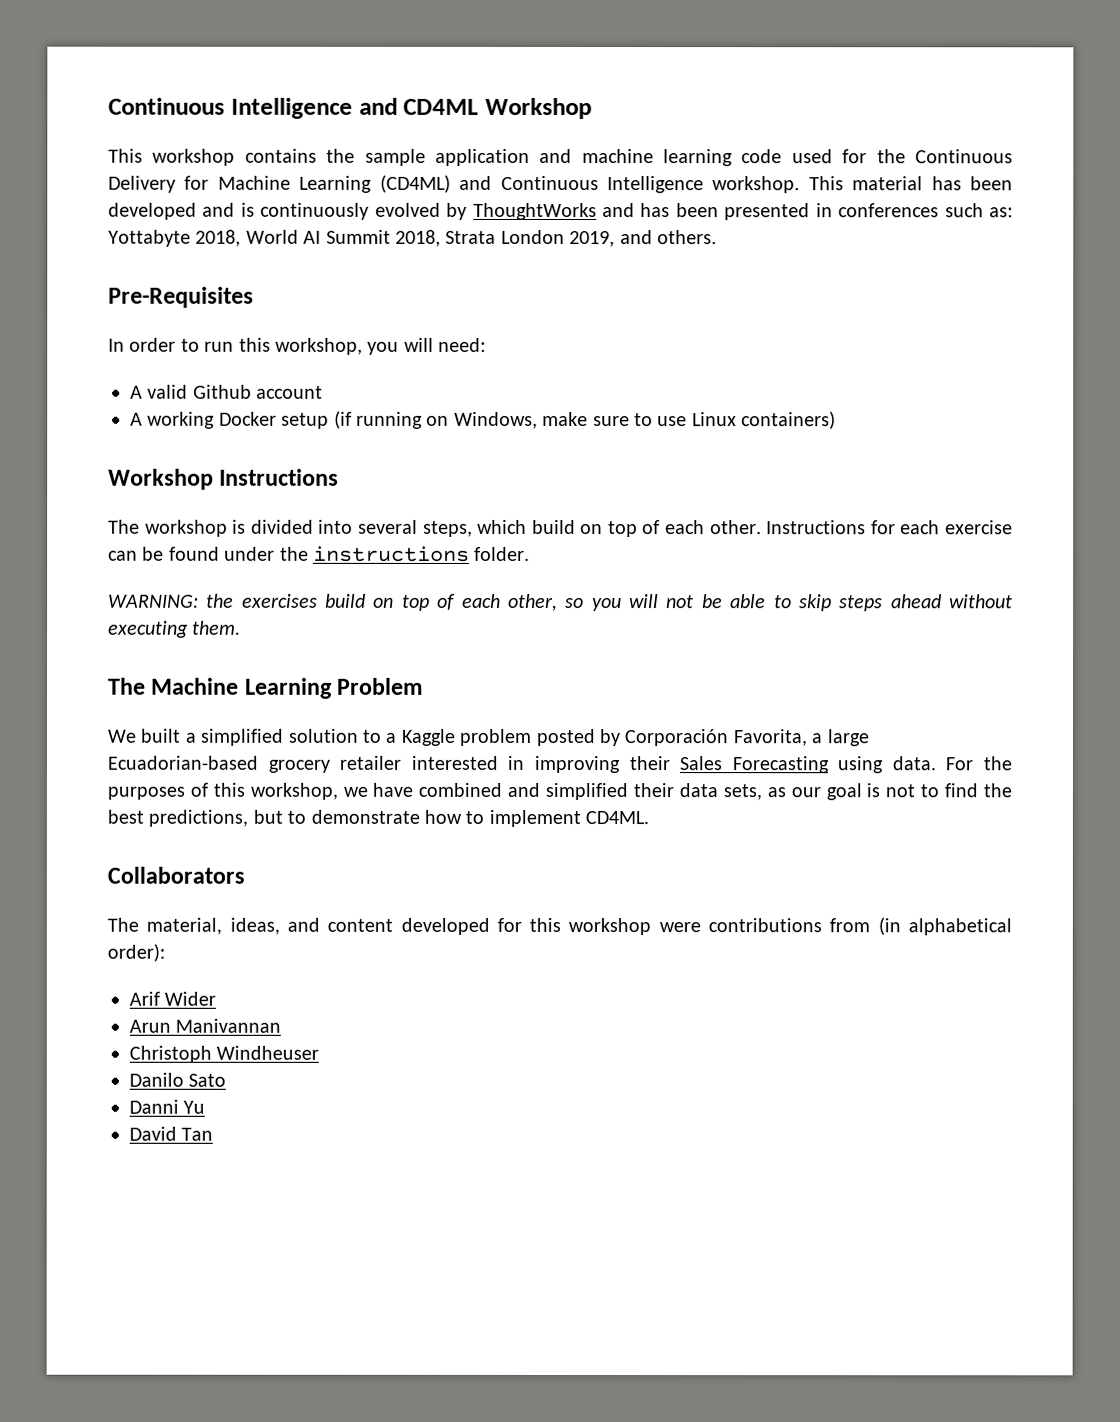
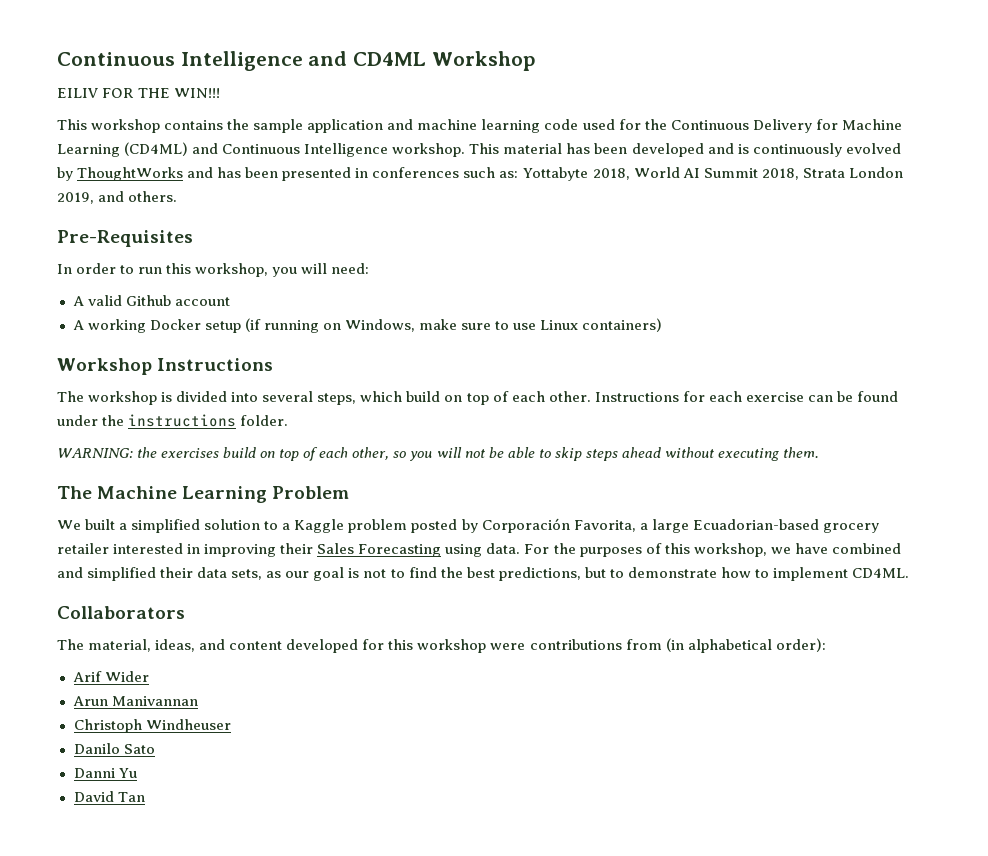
+ EILIV FOR THE WIN!!!

